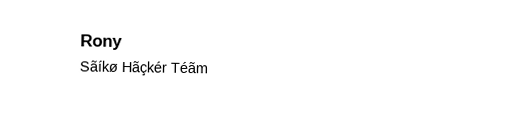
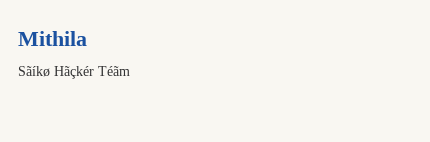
- Rony
+ Mithila

